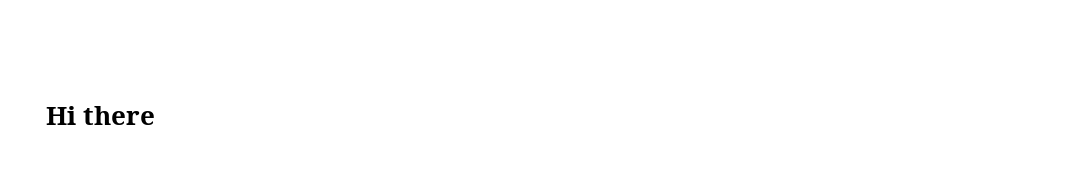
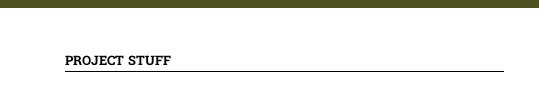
- Hi there
+ PROJECT STUFF

